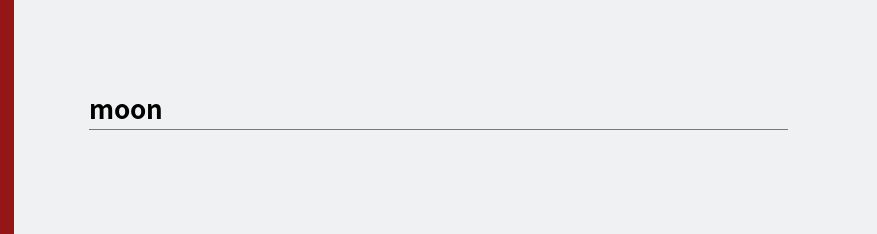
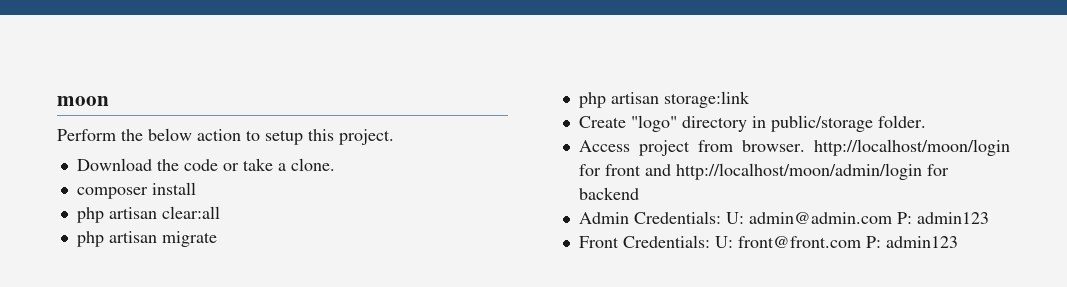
+ Perform the below action to setup this project.
+ Download the code or take a clone.
+ composer install
+ php artisan clear:all
+ php artisan migrate
+ php artisan storage:link
+ Create "logo" directory in public/storage folder.
+ Access project from browser. http://localhost/moon/login for front and http://localhost/moon/admin/login for backend
+ Admin Credentials: U: admin@admin.com P: admin123
+ Front Credentials: U: front@front.com P: admin123

